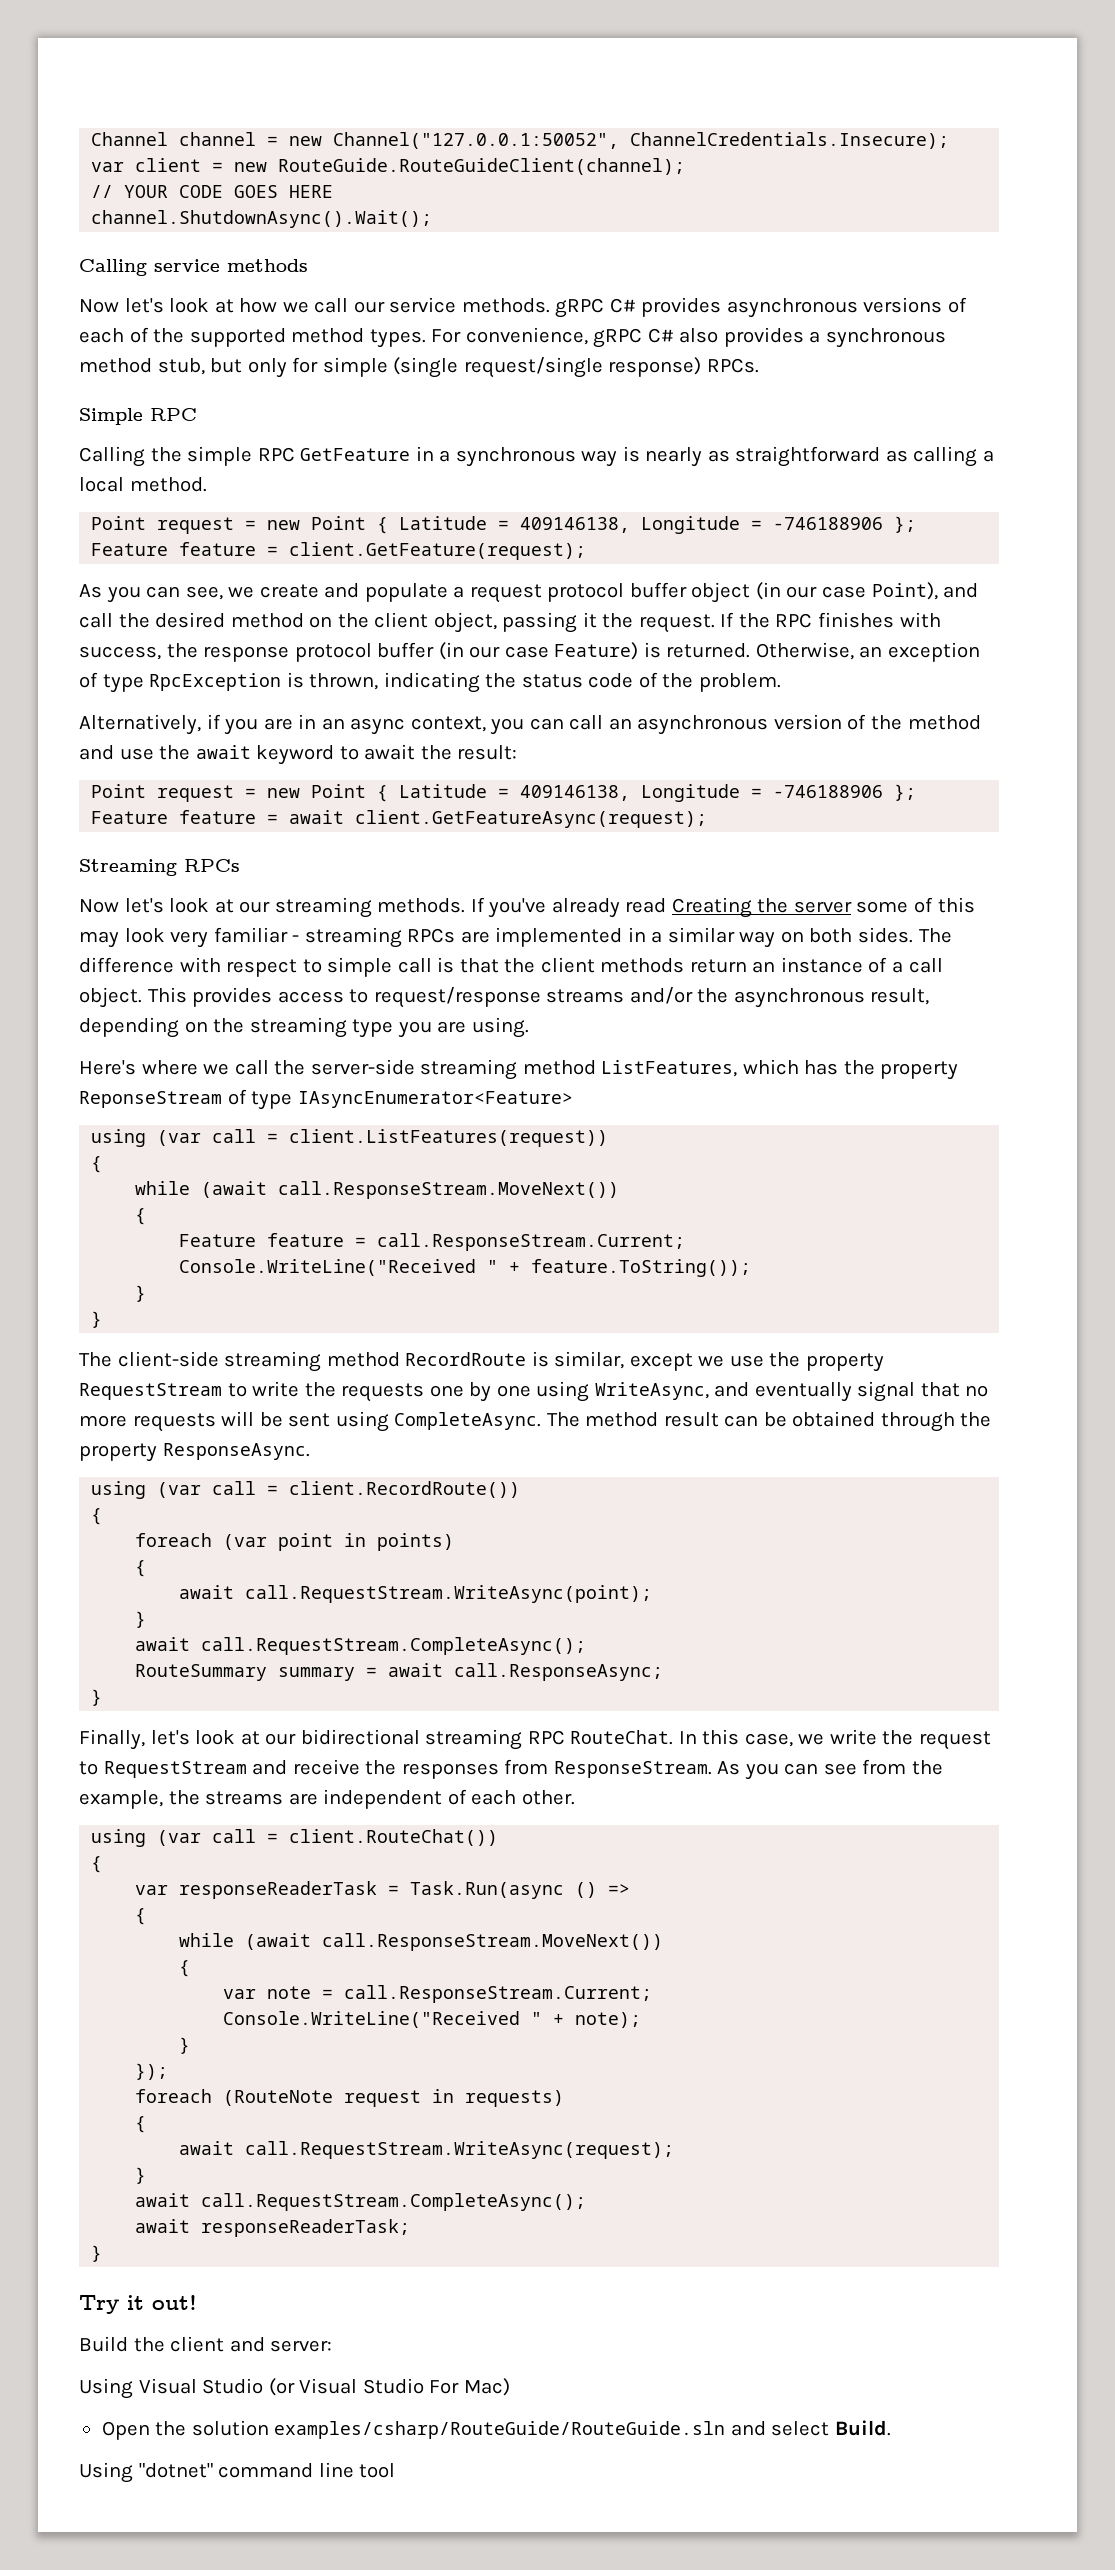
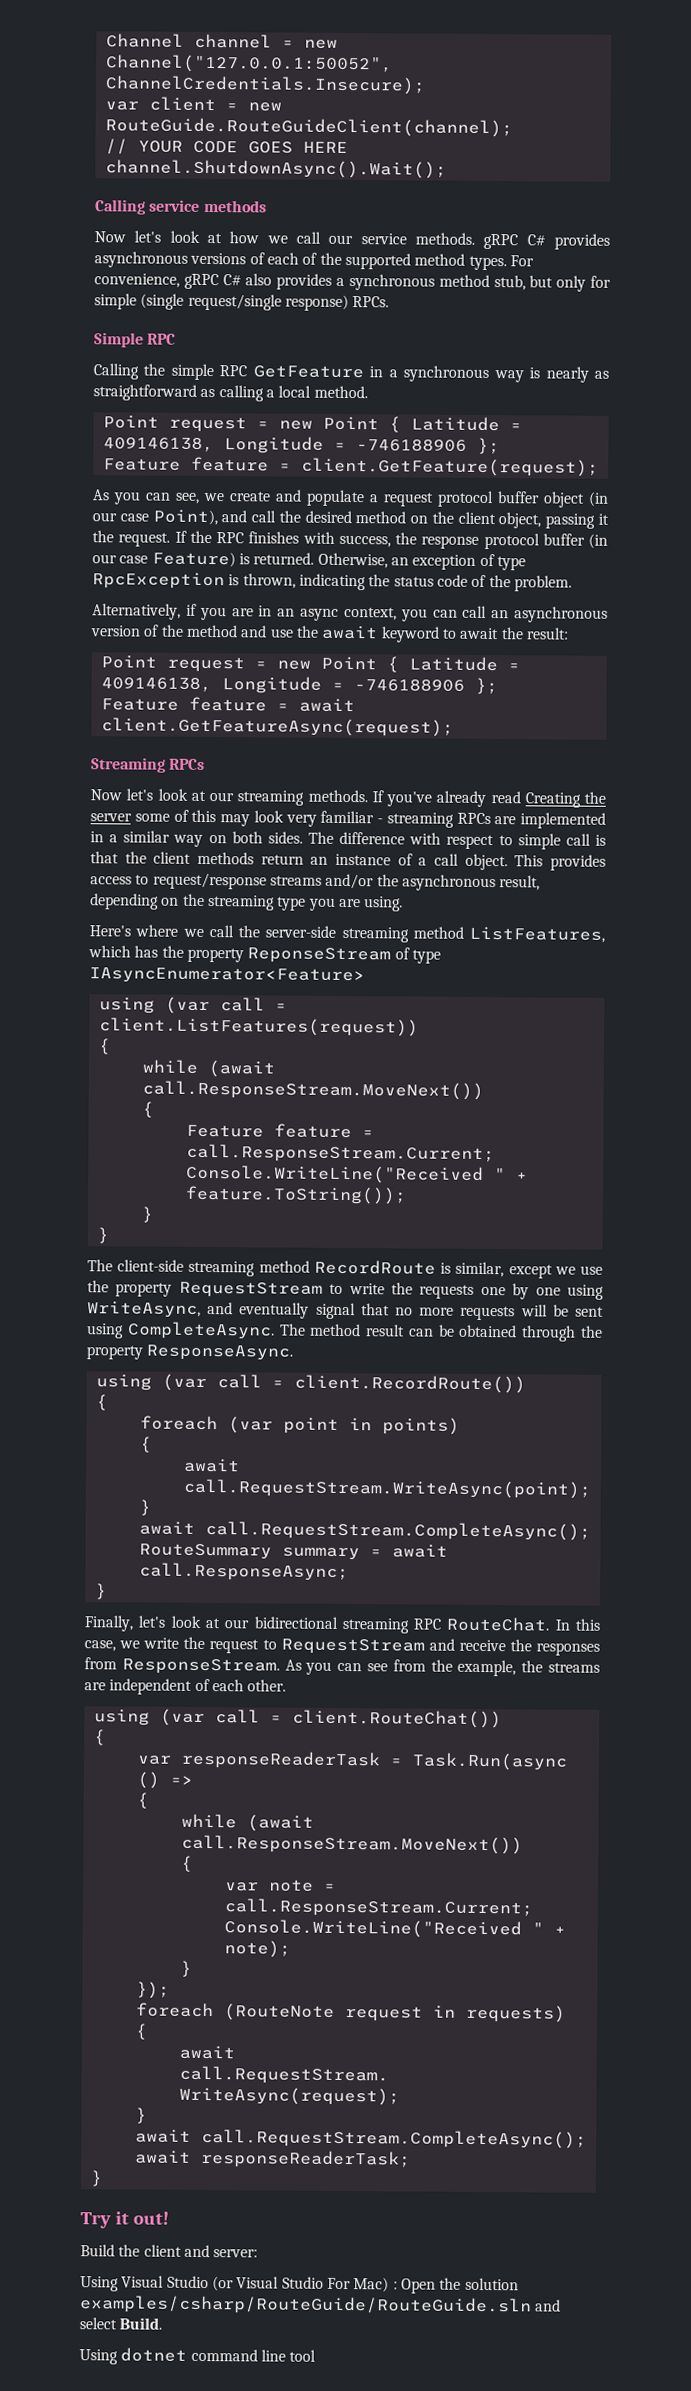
- Using Visual Studio (or Visual Studio For Mac)
- Open the solution examples/csharp/RouteGuide/RouteGuide.sln and select Build.
+ Using Visual Studio (or Visual Studio For Mac) : Open the solution examples/csharp/RouteGuide/RouteGuide.sln and select Build.
- Using "dotnet" command line tool
+ Using dotnet command line tool

